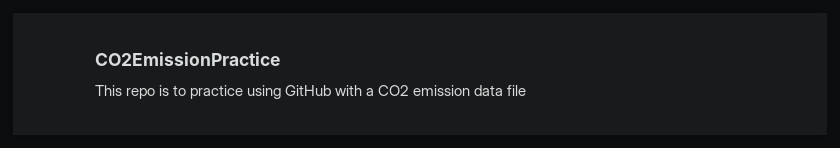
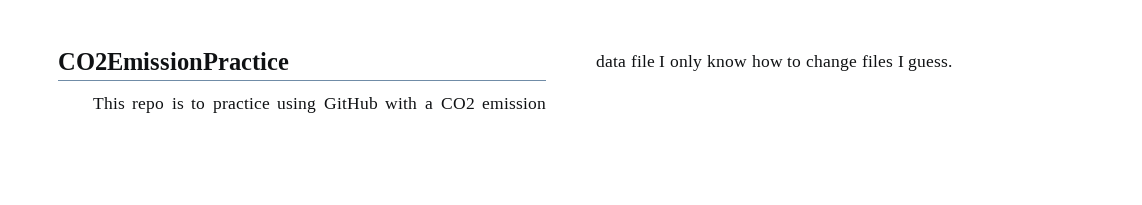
- This repo is to practice using GitHub with a CO2 emission data file
+ This repo is to practice using GitHub with a CO2 emission data file I only know how to change files I guess.

